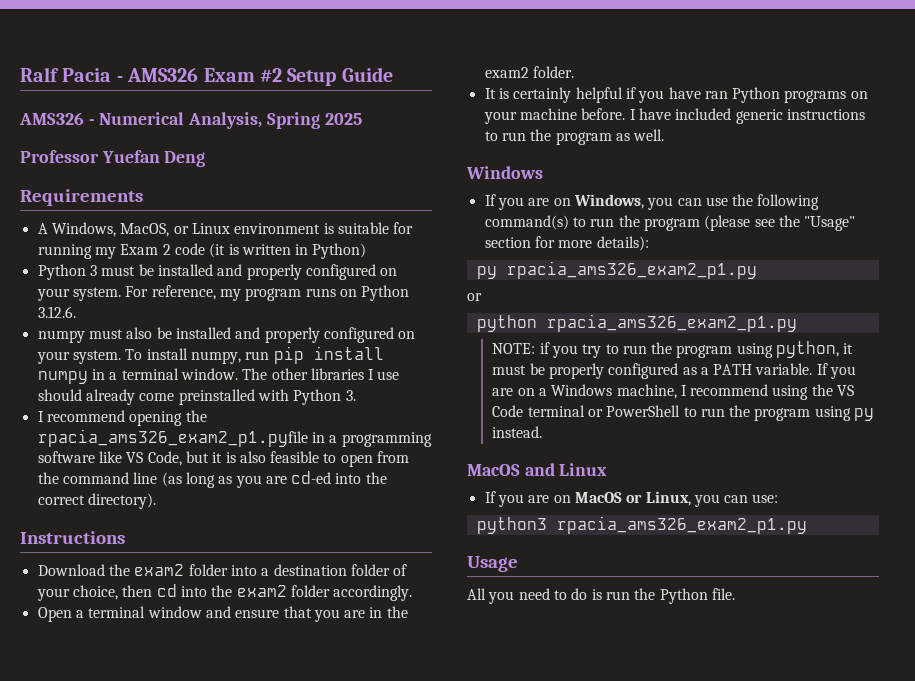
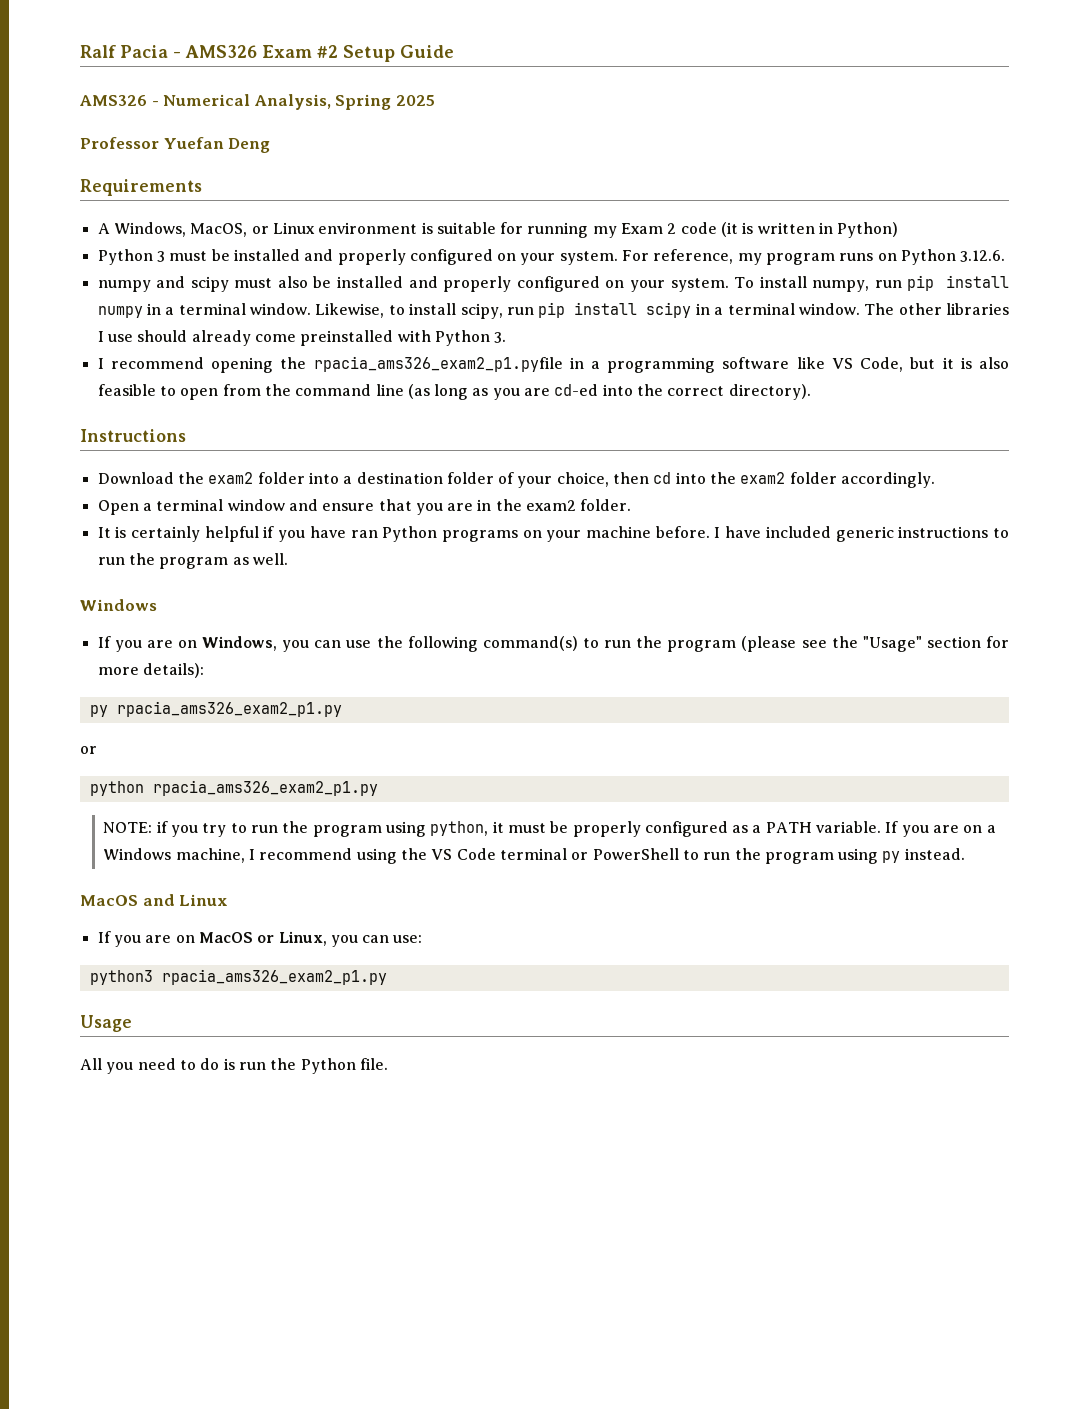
- numpy must also be installed and properly configured on your system.
+ numpy and scipy must also be installed and properly configured on your system.
+ Likewise, to install scipy, run pip install scipy in a terminal window.

